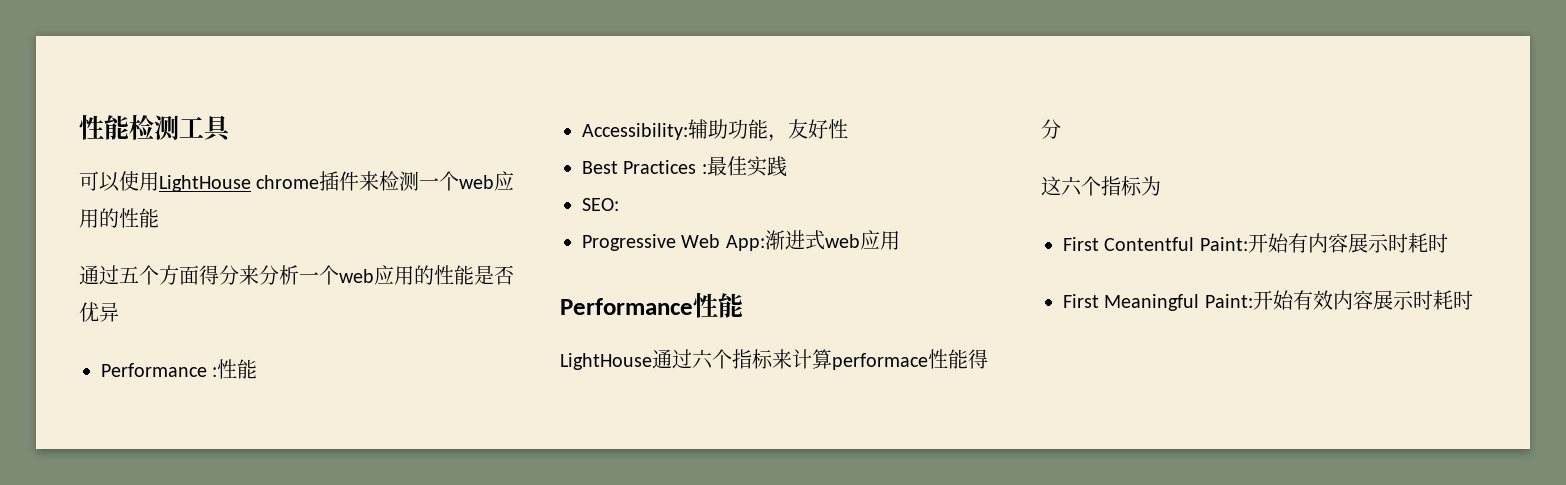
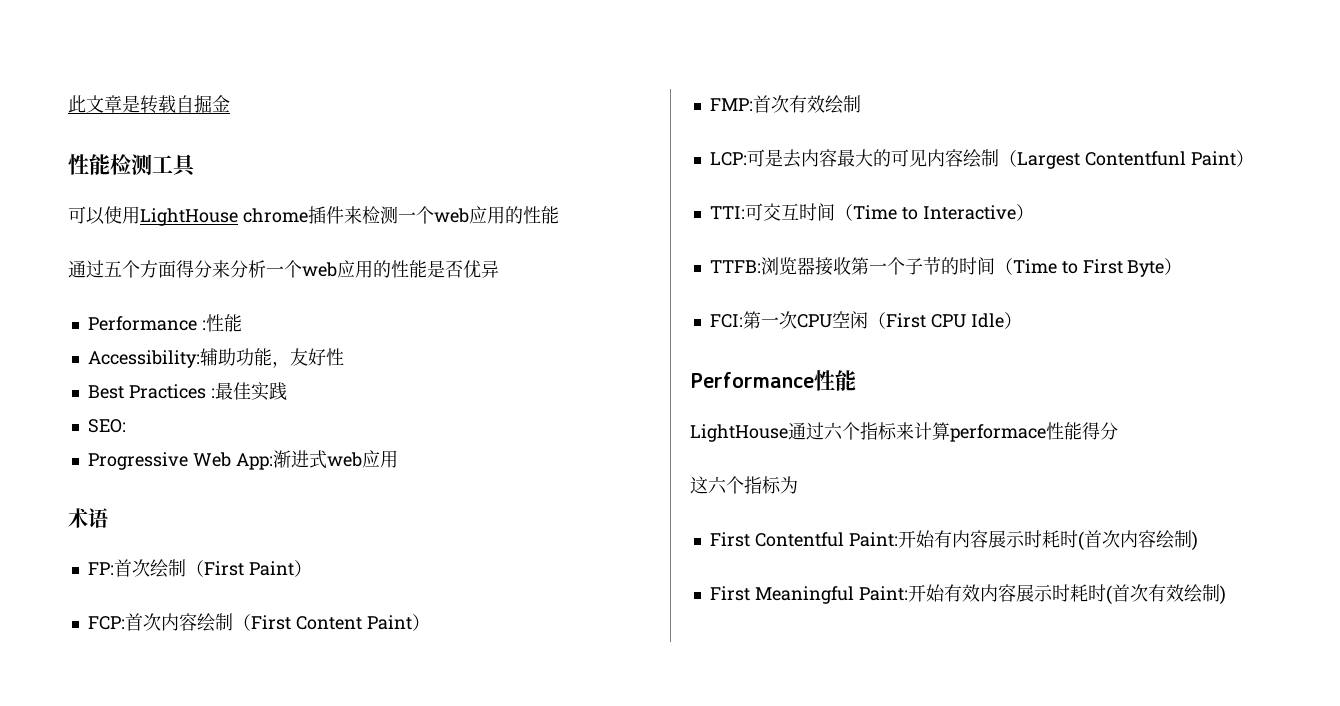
+ 此文章是转载自掘金
+ 术语
+ FP:首次绘制（First Paint）
+ FCP:首次内容绘制（First Content Paint）
+ FMP:首次有效绘制
+ LCP:可是去内容最大的可见内容绘制（Largest Contentfunl Paint）
+ TTI:可交互时间（Time to Interactive）
+ TTFB:浏览器接收第一个子节的时间（Time to First Byte）
+ FCI:第一次CPU空闲（First CPU Idle）
- First Contentful Paint:开始有内容展示时耗时
+ First Contentful Paint:开始有内容展示时耗时(首次内容绘制)
- First Meaningful Paint:开始有效内容展示时耗时
+ First Meaningful Paint:开始有效内容展示时耗时(首次有效绘制)

